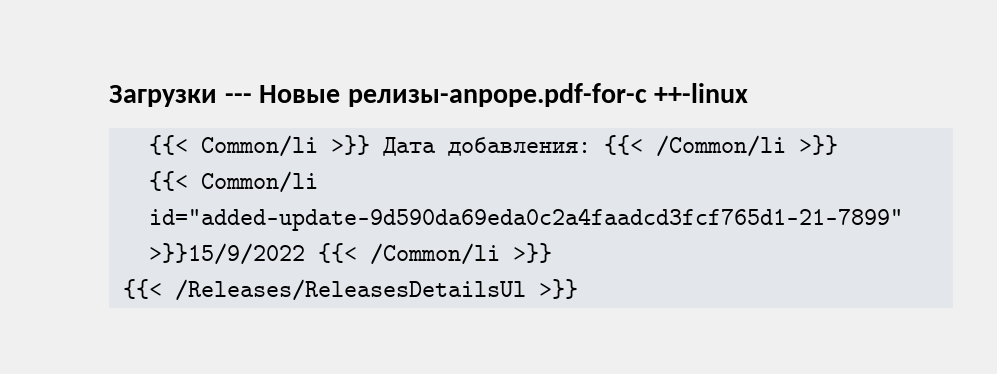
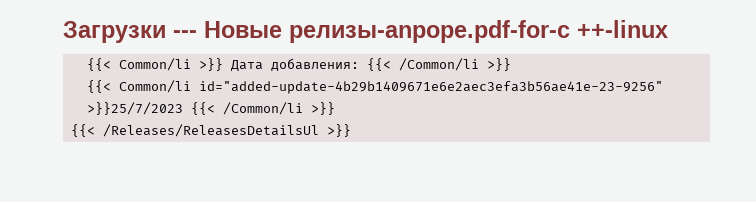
- {{< Common/li id="added-update-9d590da69eda0c2a4faadcd3fcf765d1-21-7899" >}}15/9/2022 {{< /Common/li >}}
+ {{< Common/li id="added-update-4b29b1409671e6e2aec3efa3b56ae41e-23-9256" >}}25/7/2023 {{< /Common/li >}}

